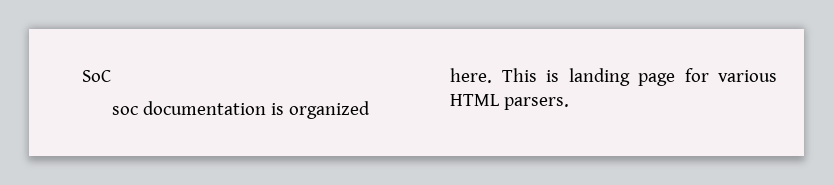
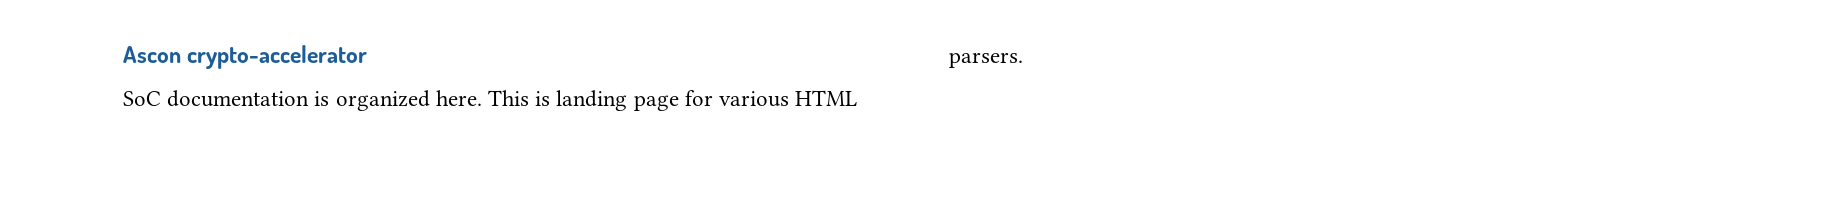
+ Ascon crypto-accelerator
- SoC
- soc documentation is organized here.
+ SoC documentation is organized here.

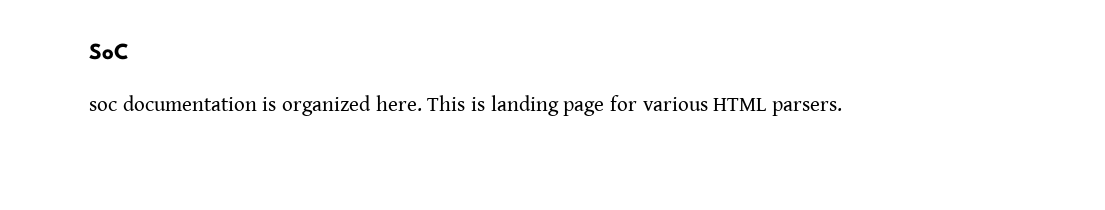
- Ascon crypto-accelerator
- SoC documentation is organized here.
+ SoC
+ soc documentation is organized here.

